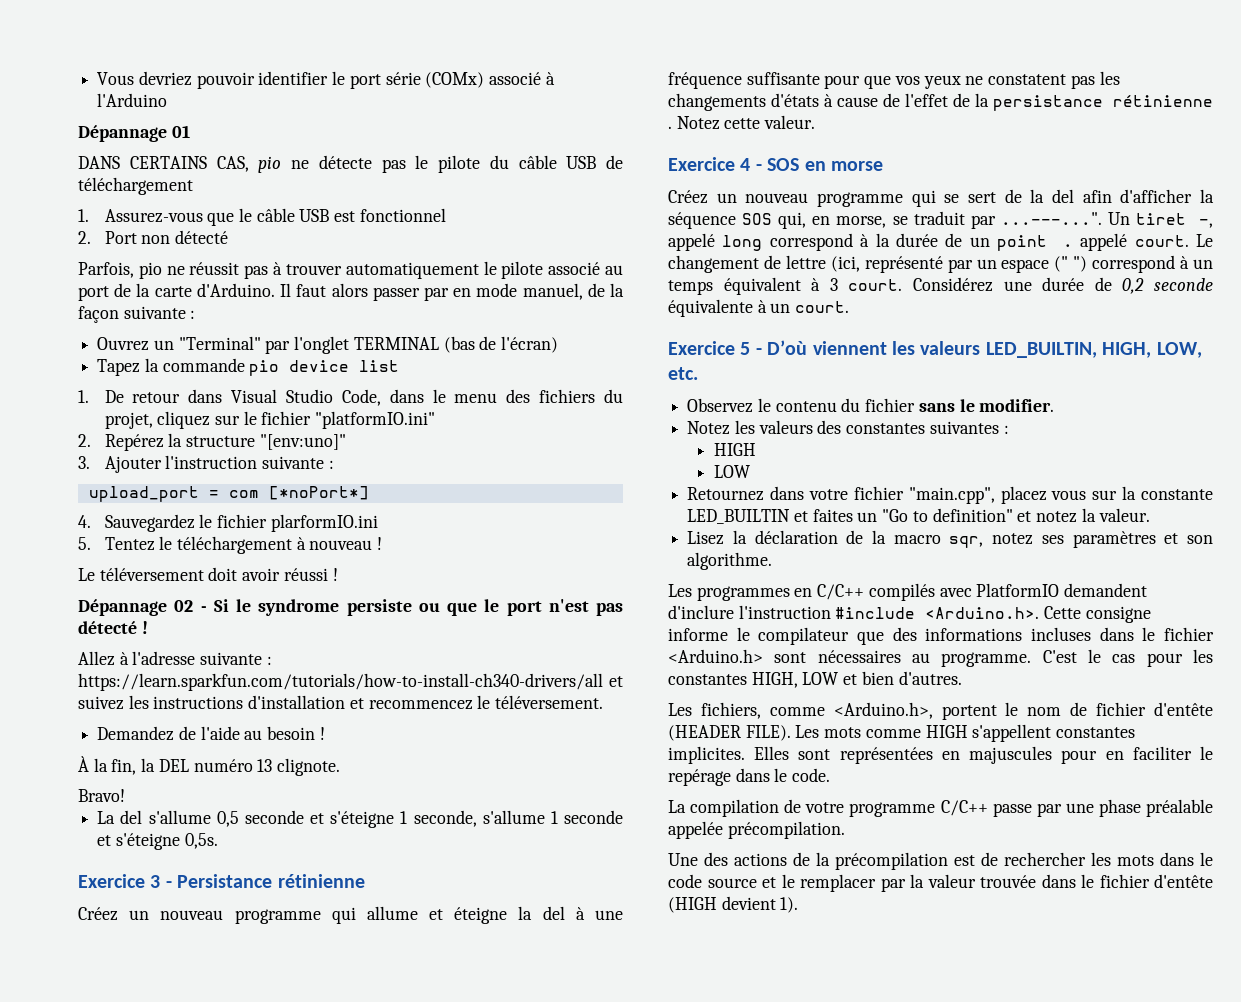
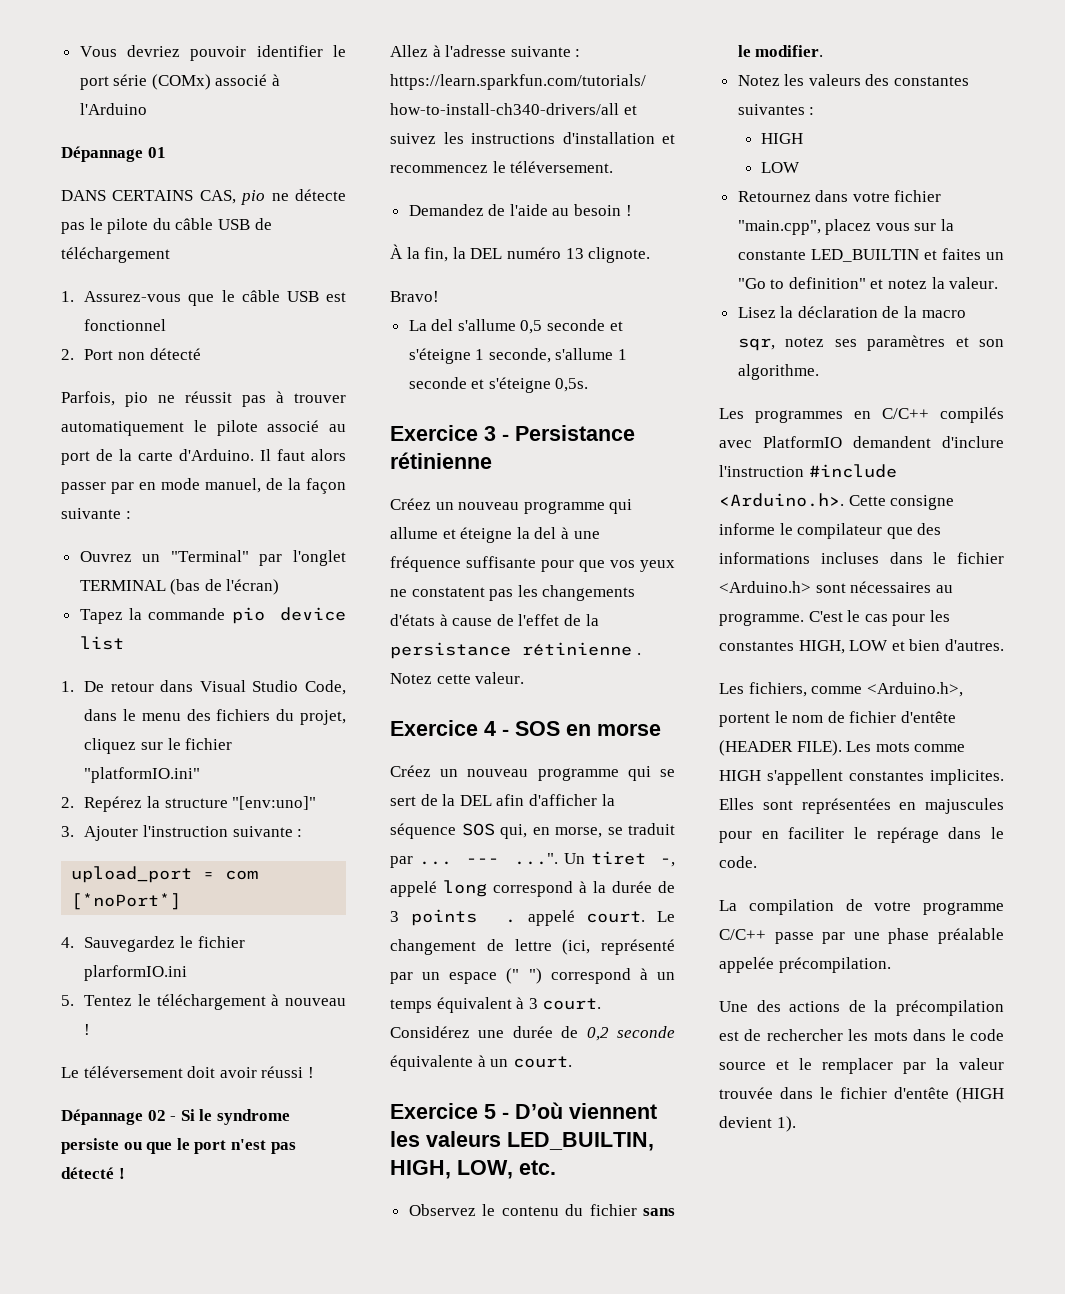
- Créez un nouveau programme qui se sert de la del afin d'afficher la séquence SOS qui, en morse, se traduit par ...---...". Un tiret -, appelé long correspond à la durée de un point . appelé court.
+ Créez un nouveau programme qui se sert de la DEL afin d'afficher la séquence SOS qui, en morse, se traduit par ... --- ...". Un tiret -, appelé long correspond à la durée de 3 points . appelé court.

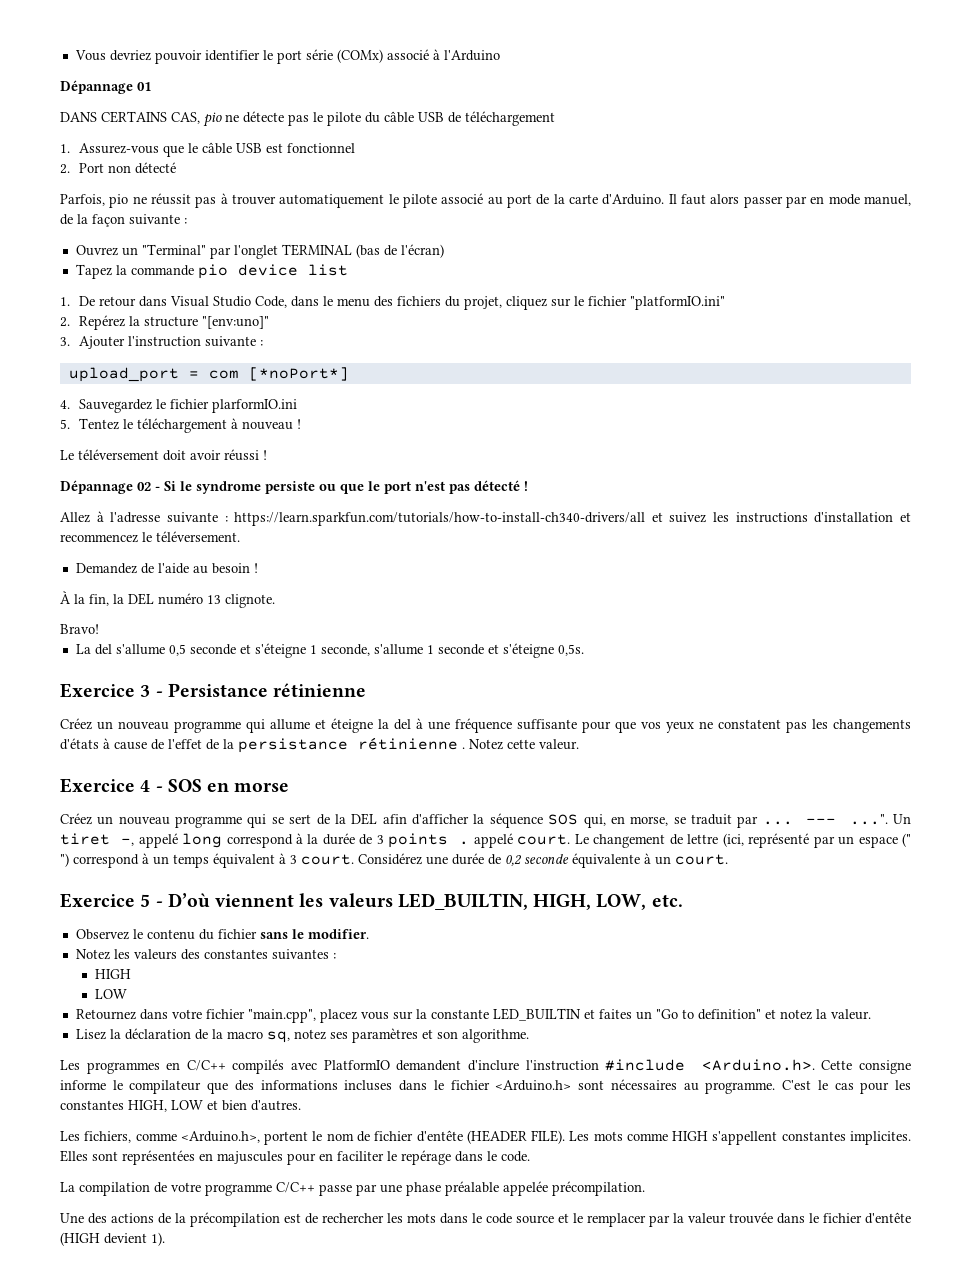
- Lisez la déclaration de la macro sqr, notez ses paramètres et son algorithme.
+ Lisez la déclaration de la macro sq, notez ses paramètres et son algorithme.

